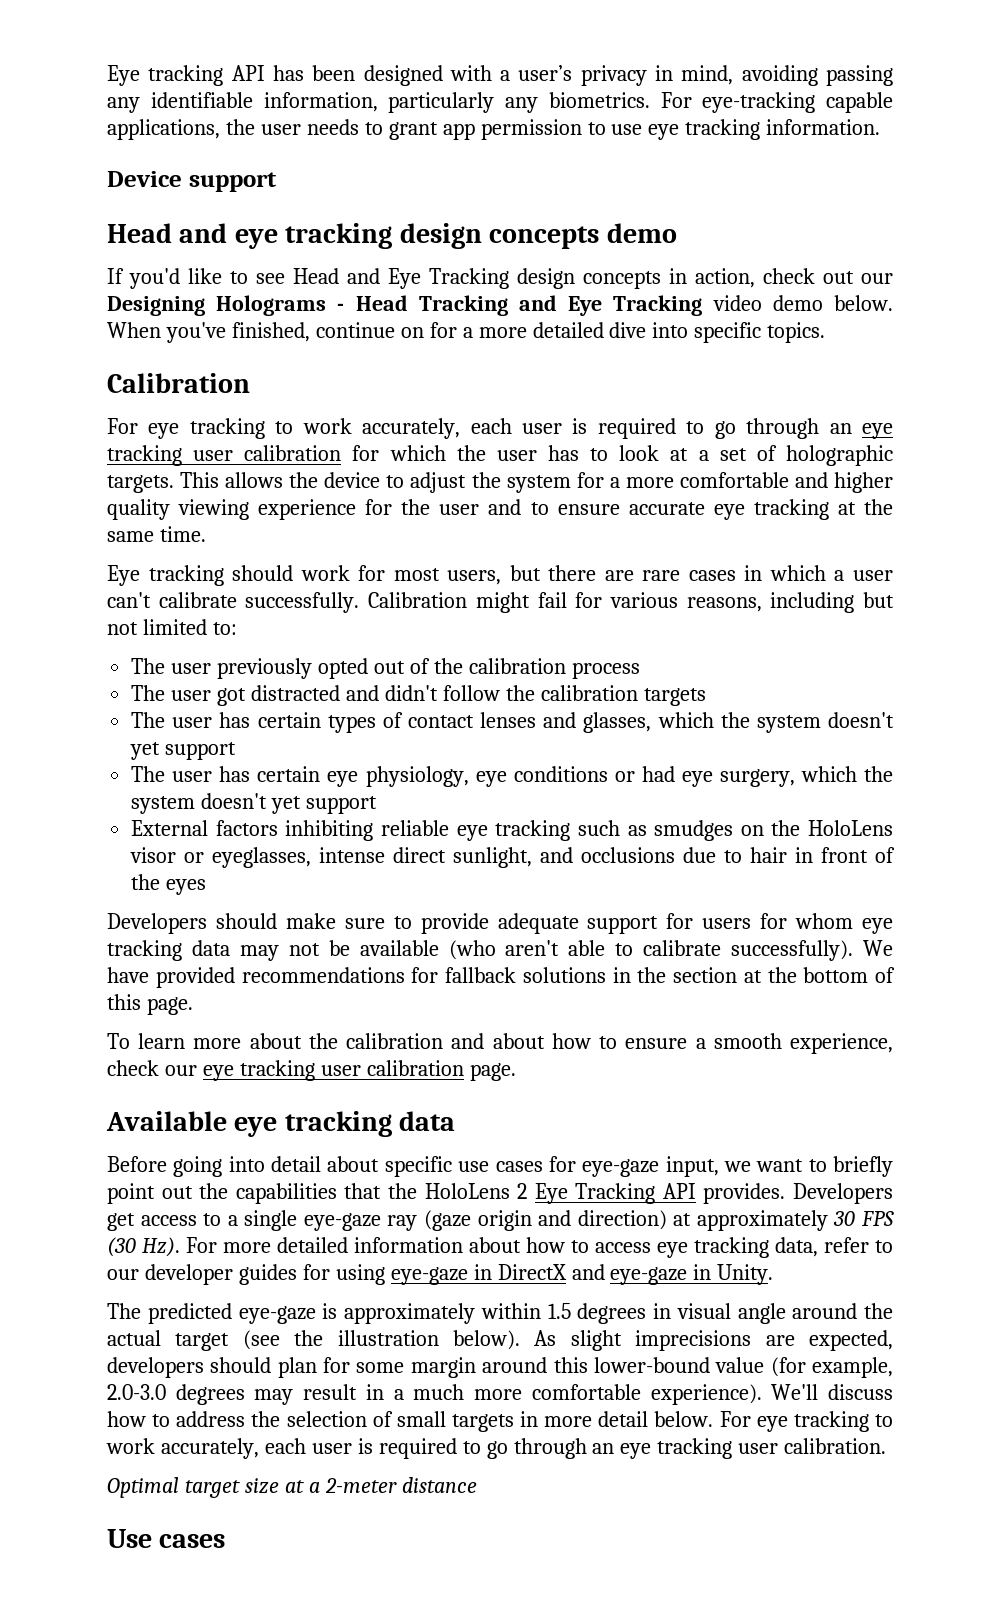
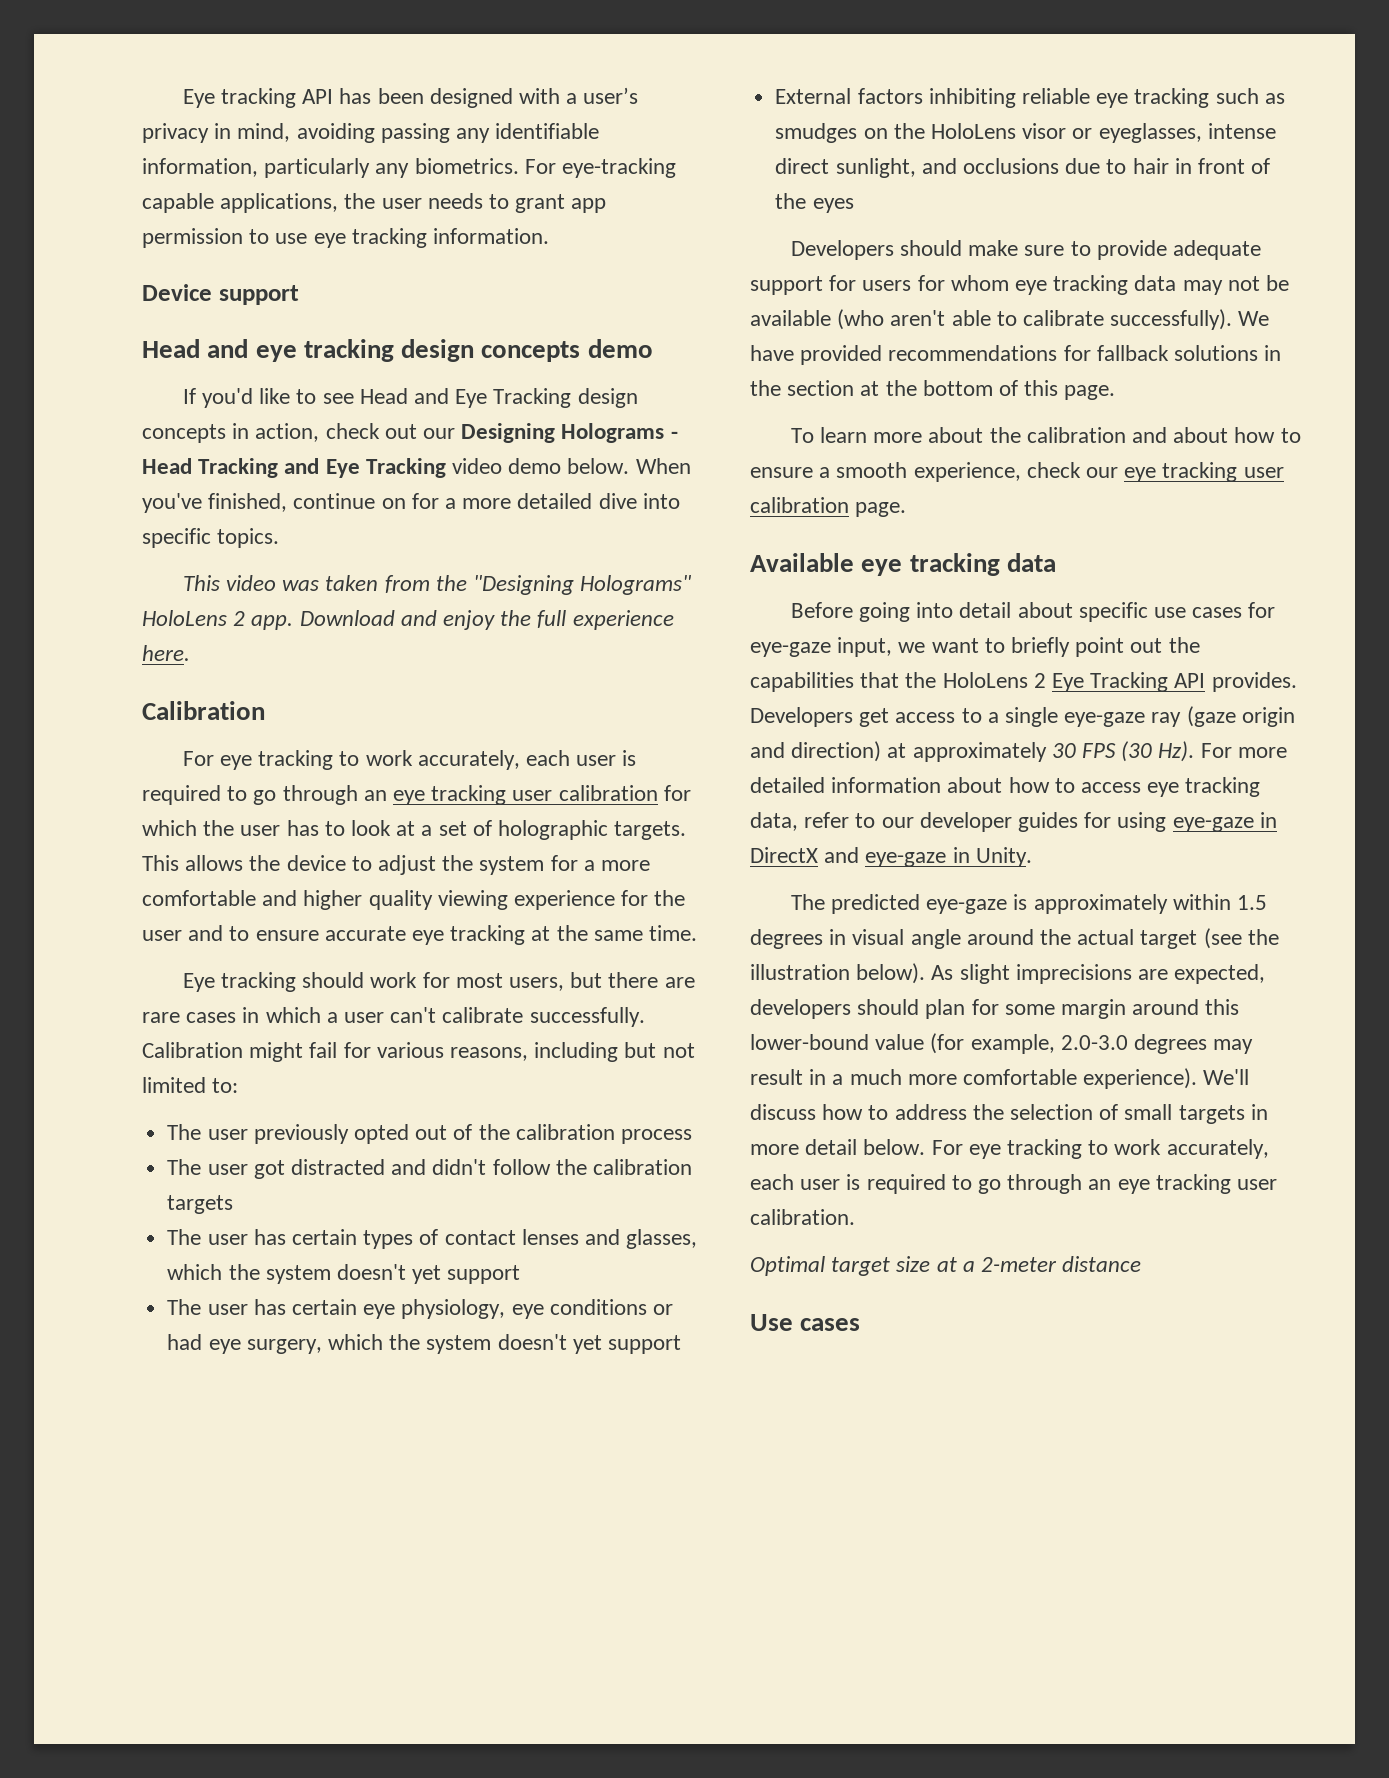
+ This video was taken from the "Designing Holograms" HoloLens 2 app. Download and enjoy the full experience here.

